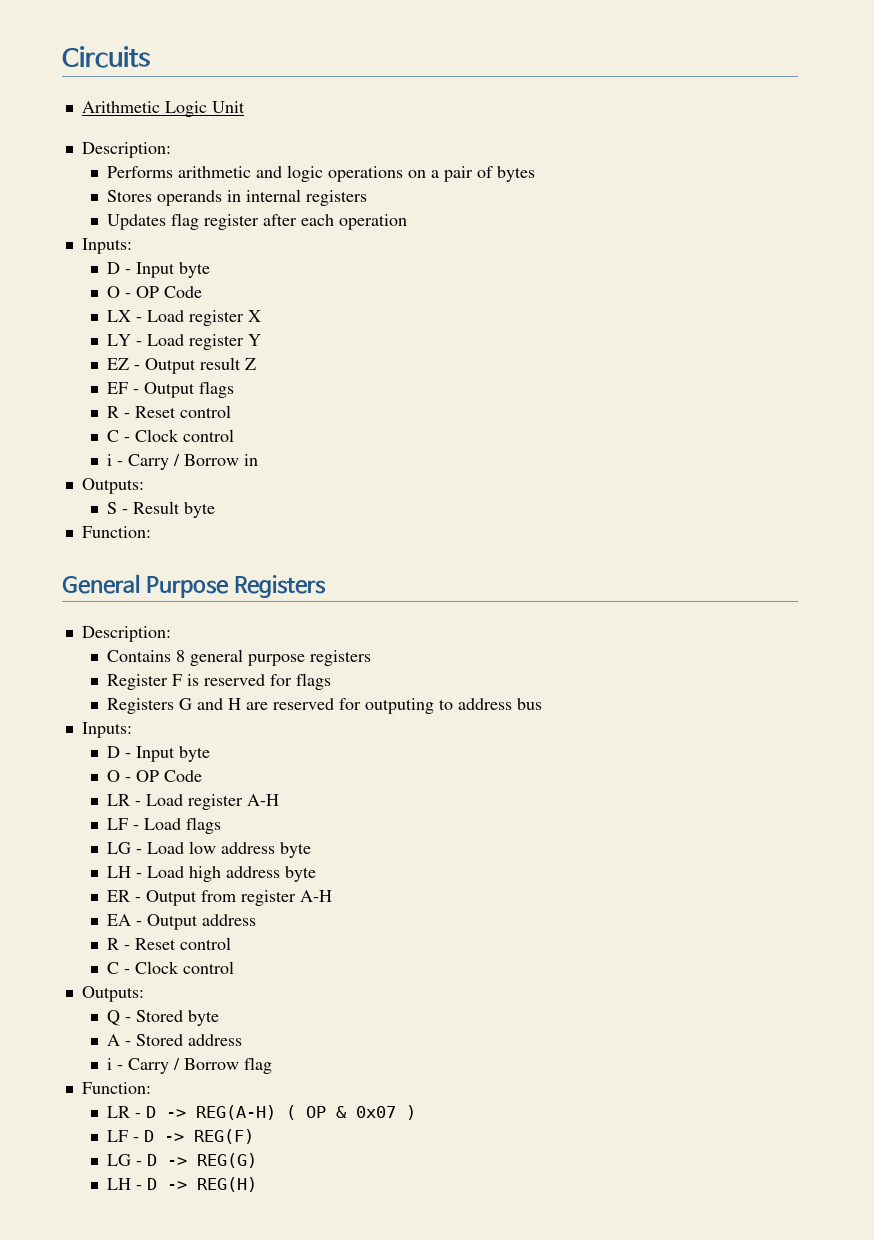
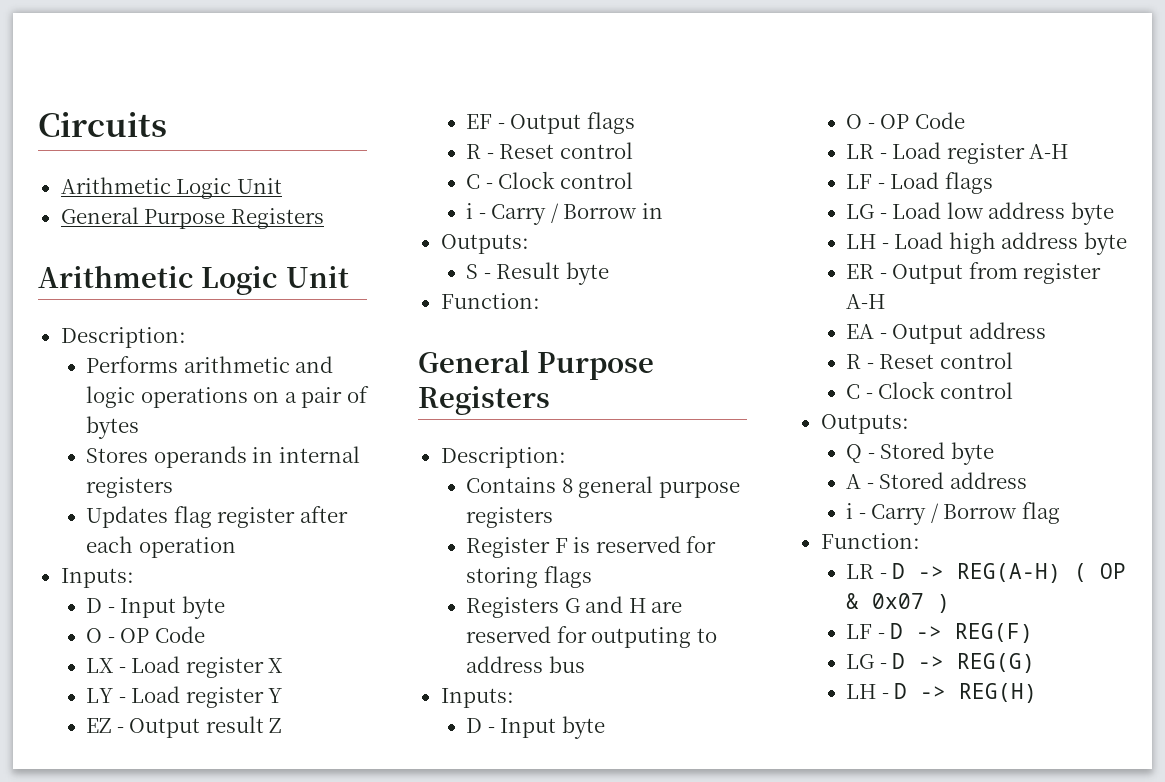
  Circuits
+ Arithmetic Logic Unit
+ General Purpose Registers
- Register F is reserved for flags
+ Register F is reserved for storing flags

